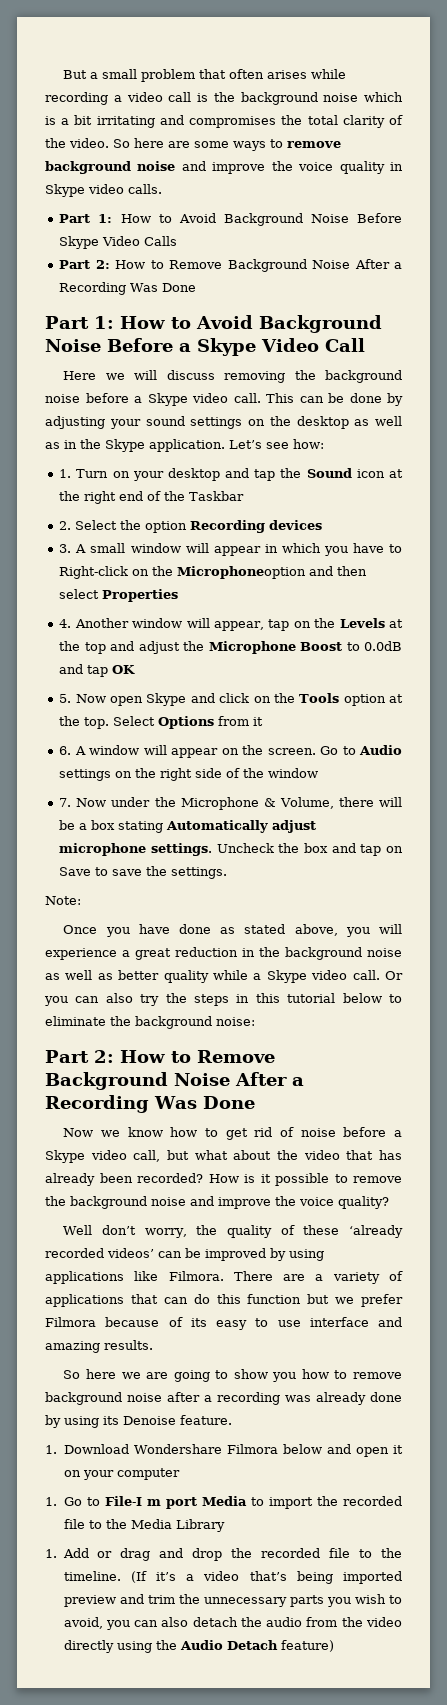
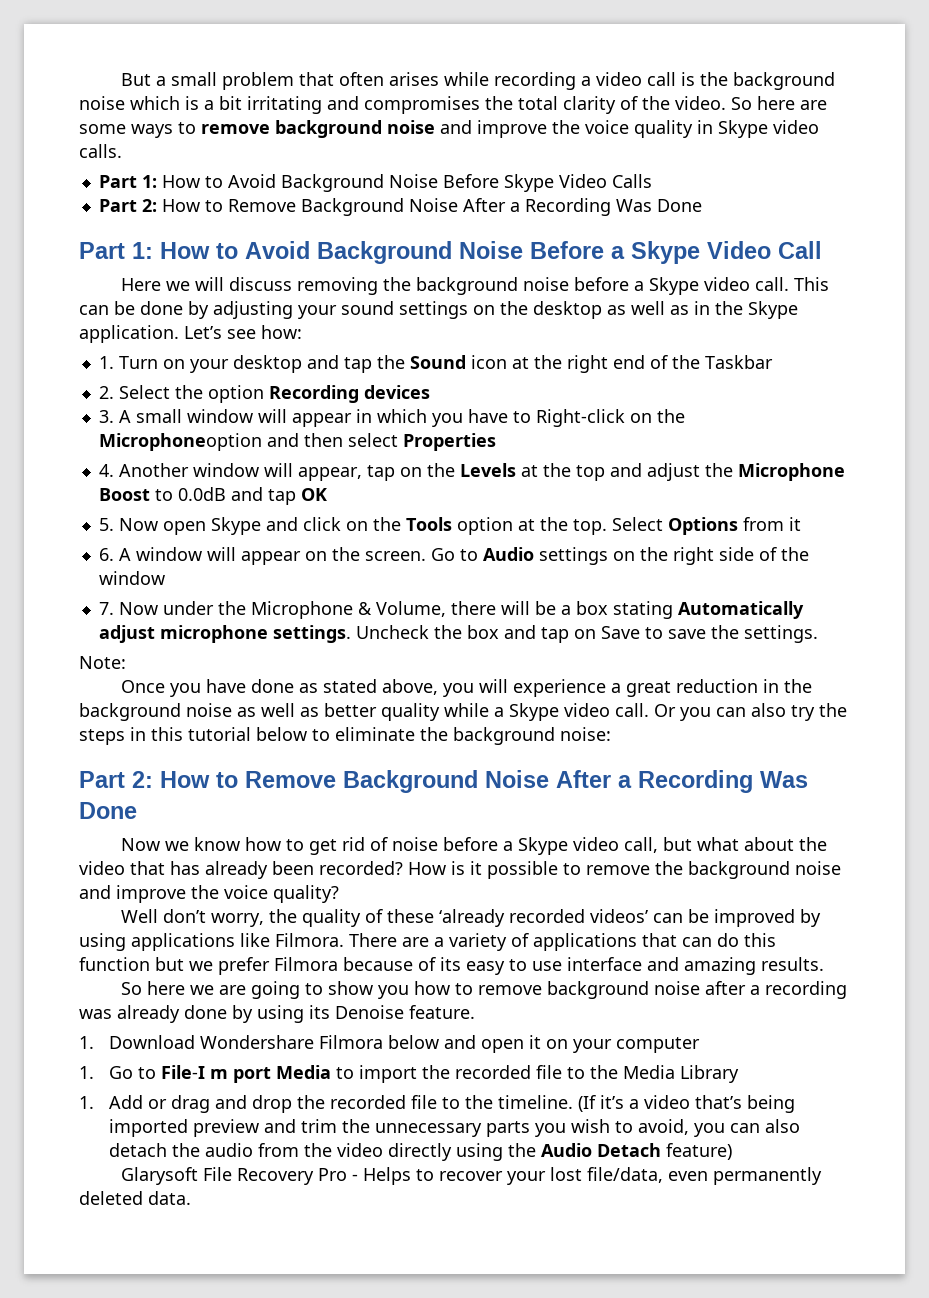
+ Glarysoft File Recovery Pro - Helps to recover your lost file/data, even permanently deleted data.

